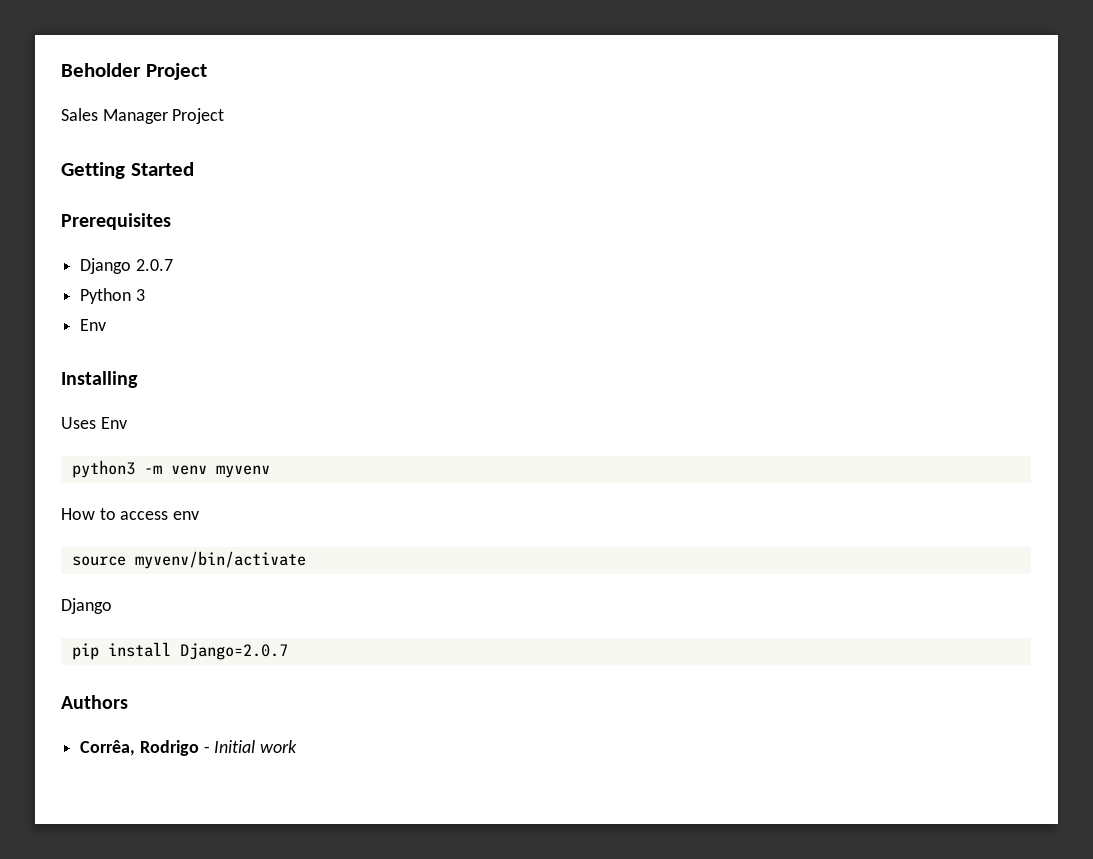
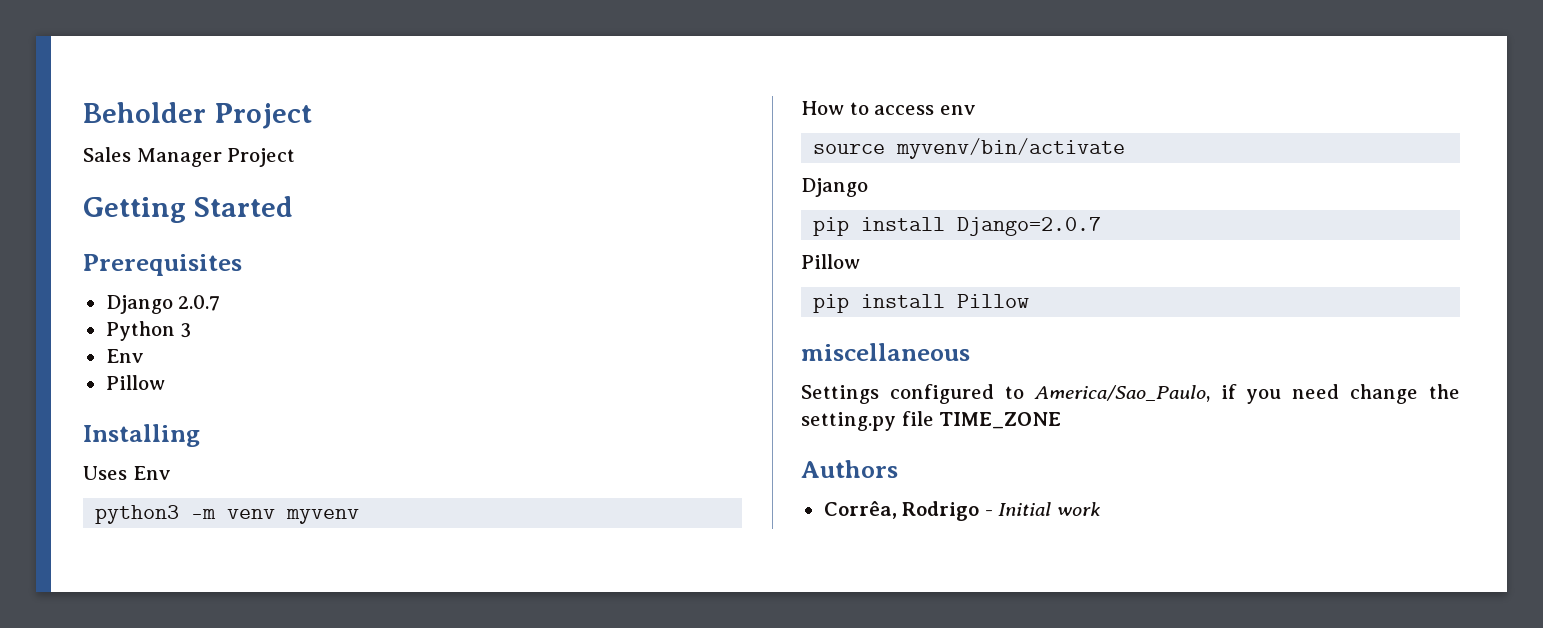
  Python 3
  Env
+ Pillow
  pip install Django=2.0.7
+ Pillow
+ pip install Pillow
+ miscellaneous
+ Settings configured to America/Sao_Paulo, if you need change the setting.py file TIME_ZONE

